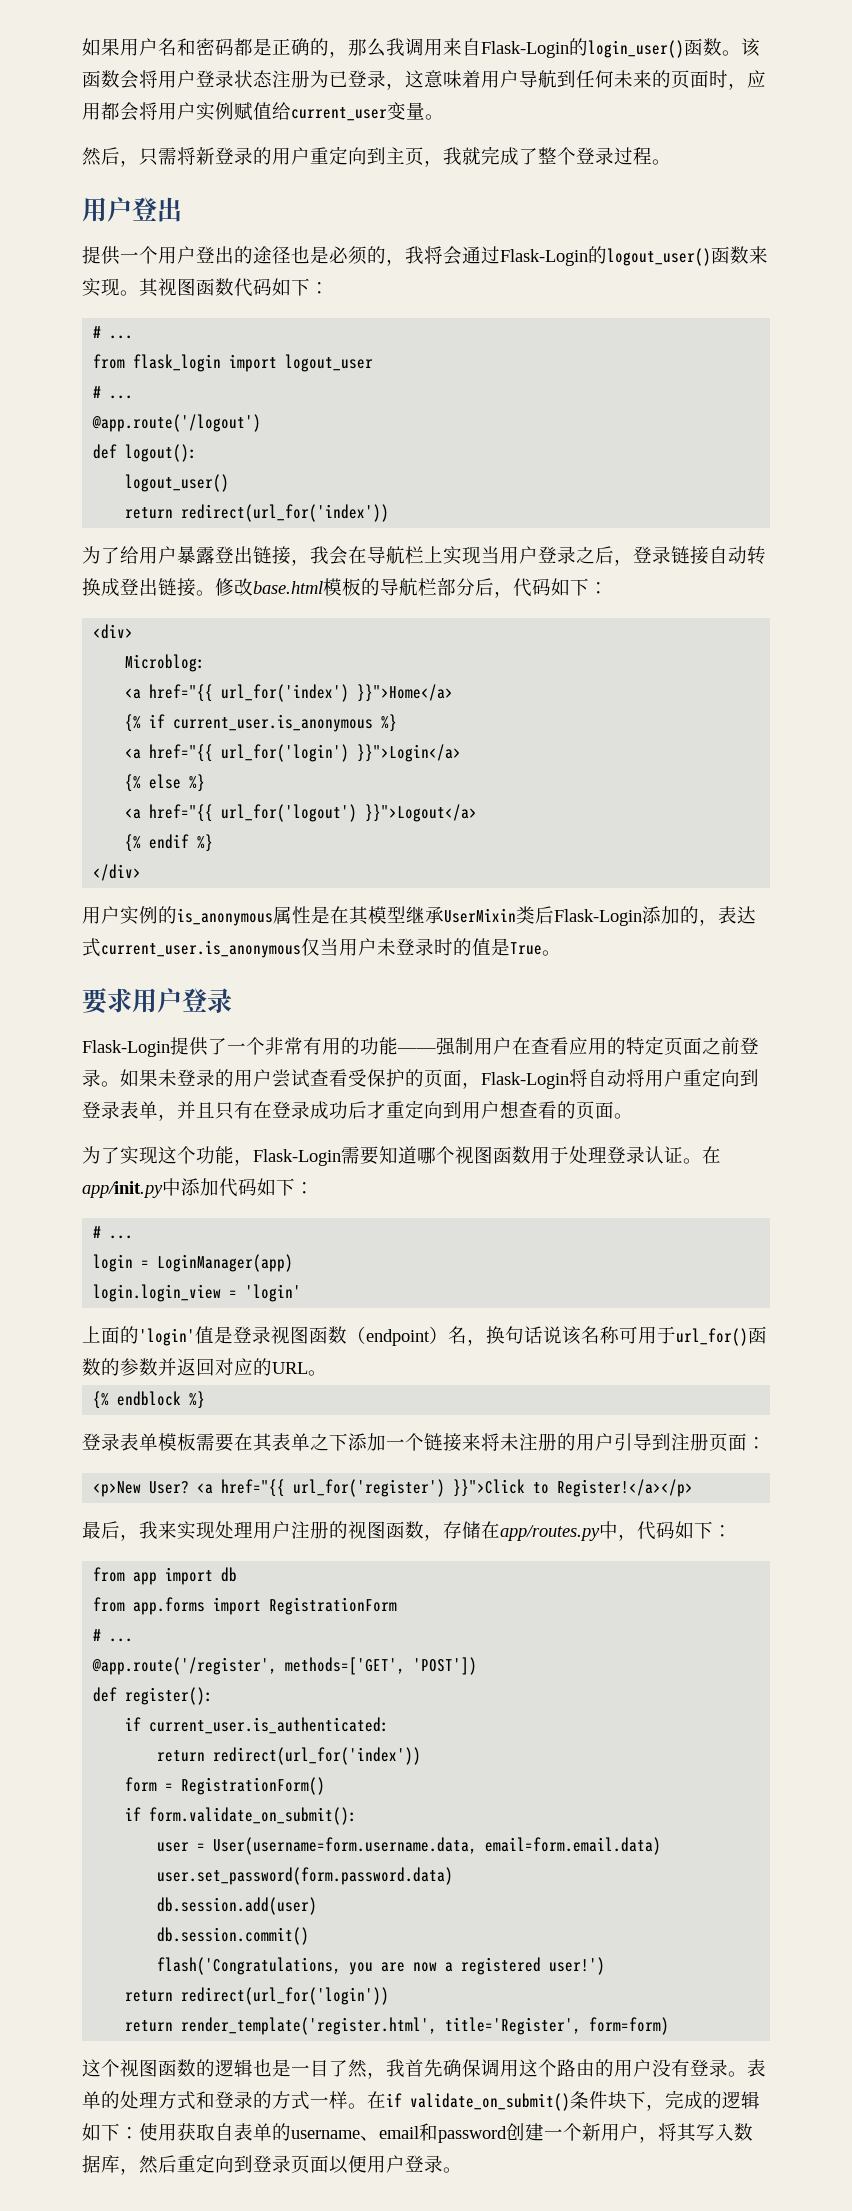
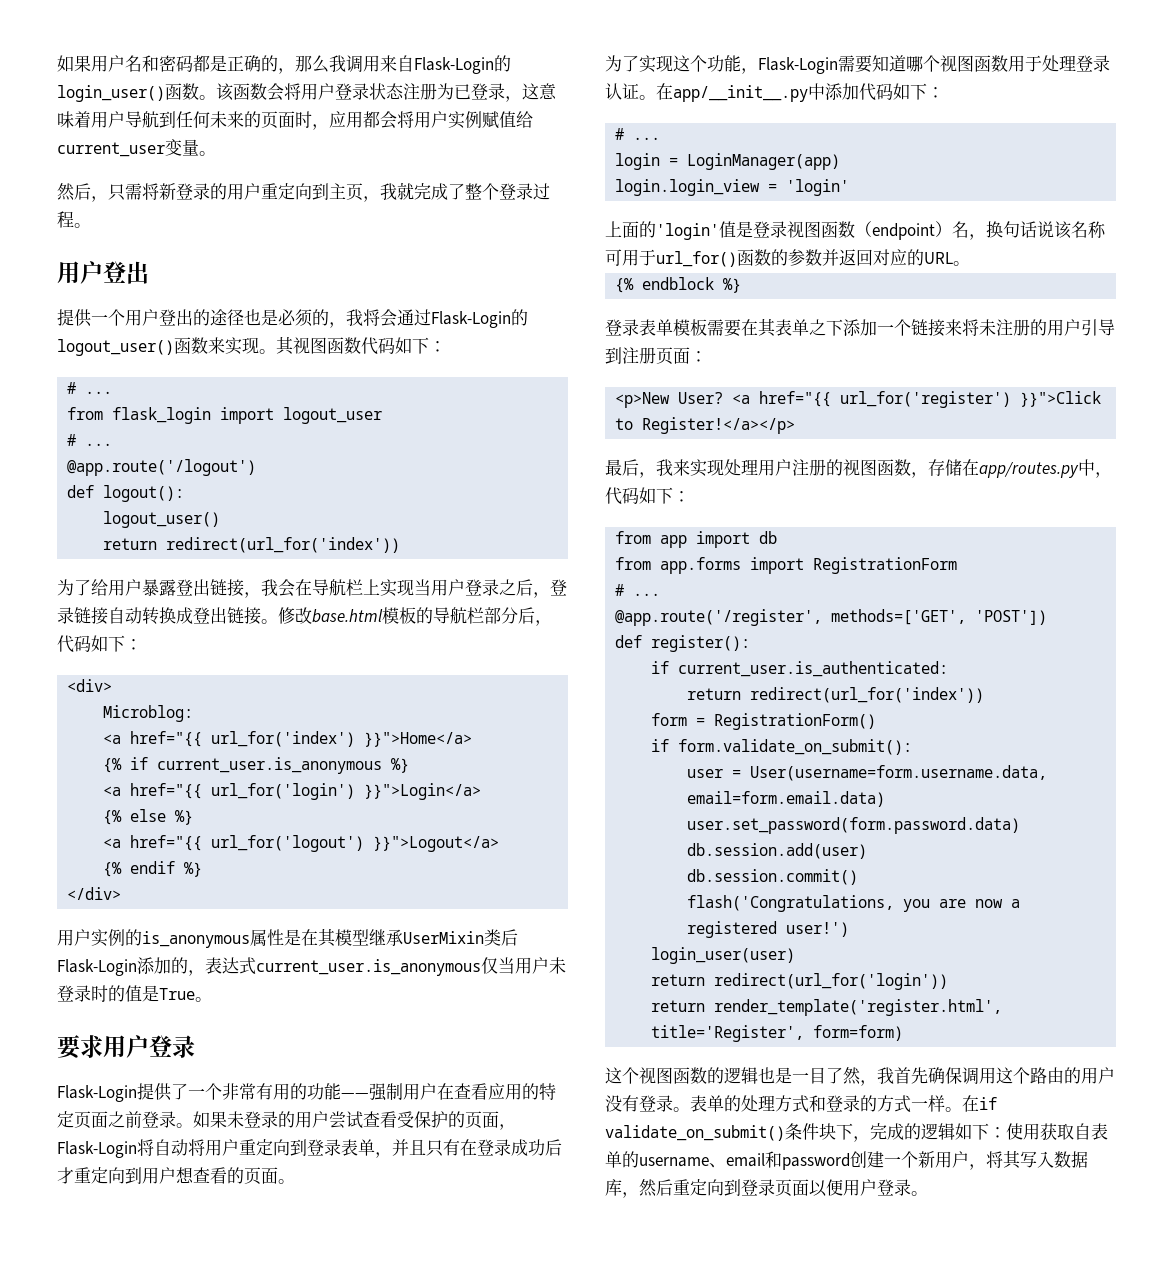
- 在app/init.py中添加代码如下：
+ 在app/__init__.py中添加代码如下：
+ login_user(user)

